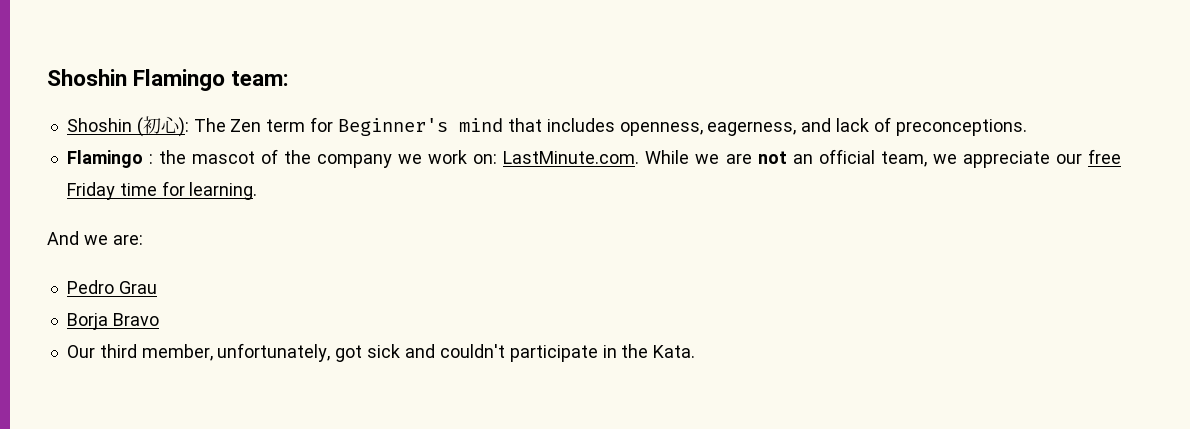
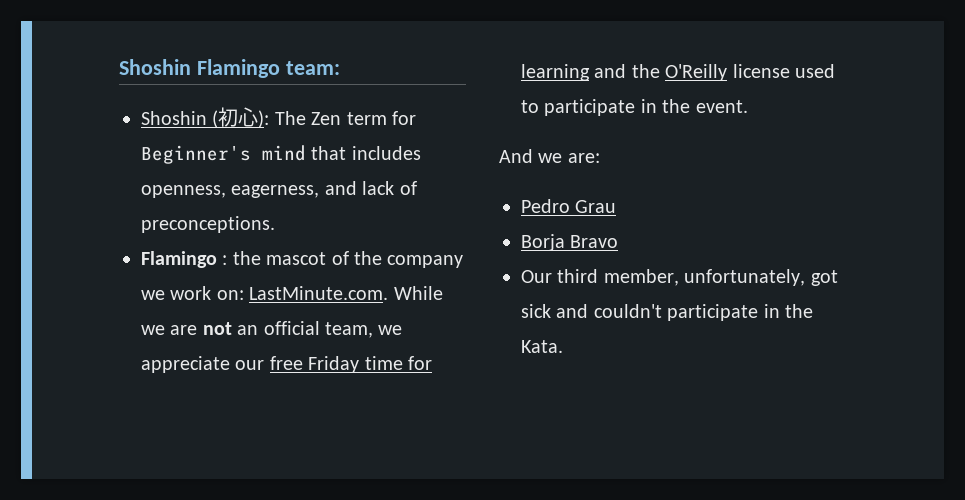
- Flamingo : the mascot of the company we work on: LastMinute.com. While we are not an official team, we appreciate our free Friday time for learning.
+ Flamingo : the mascot of the company we work on: LastMinute.com. While we are not an official team, we appreciate our free Friday time for learning and the O'Reilly license used to participate in the event.

